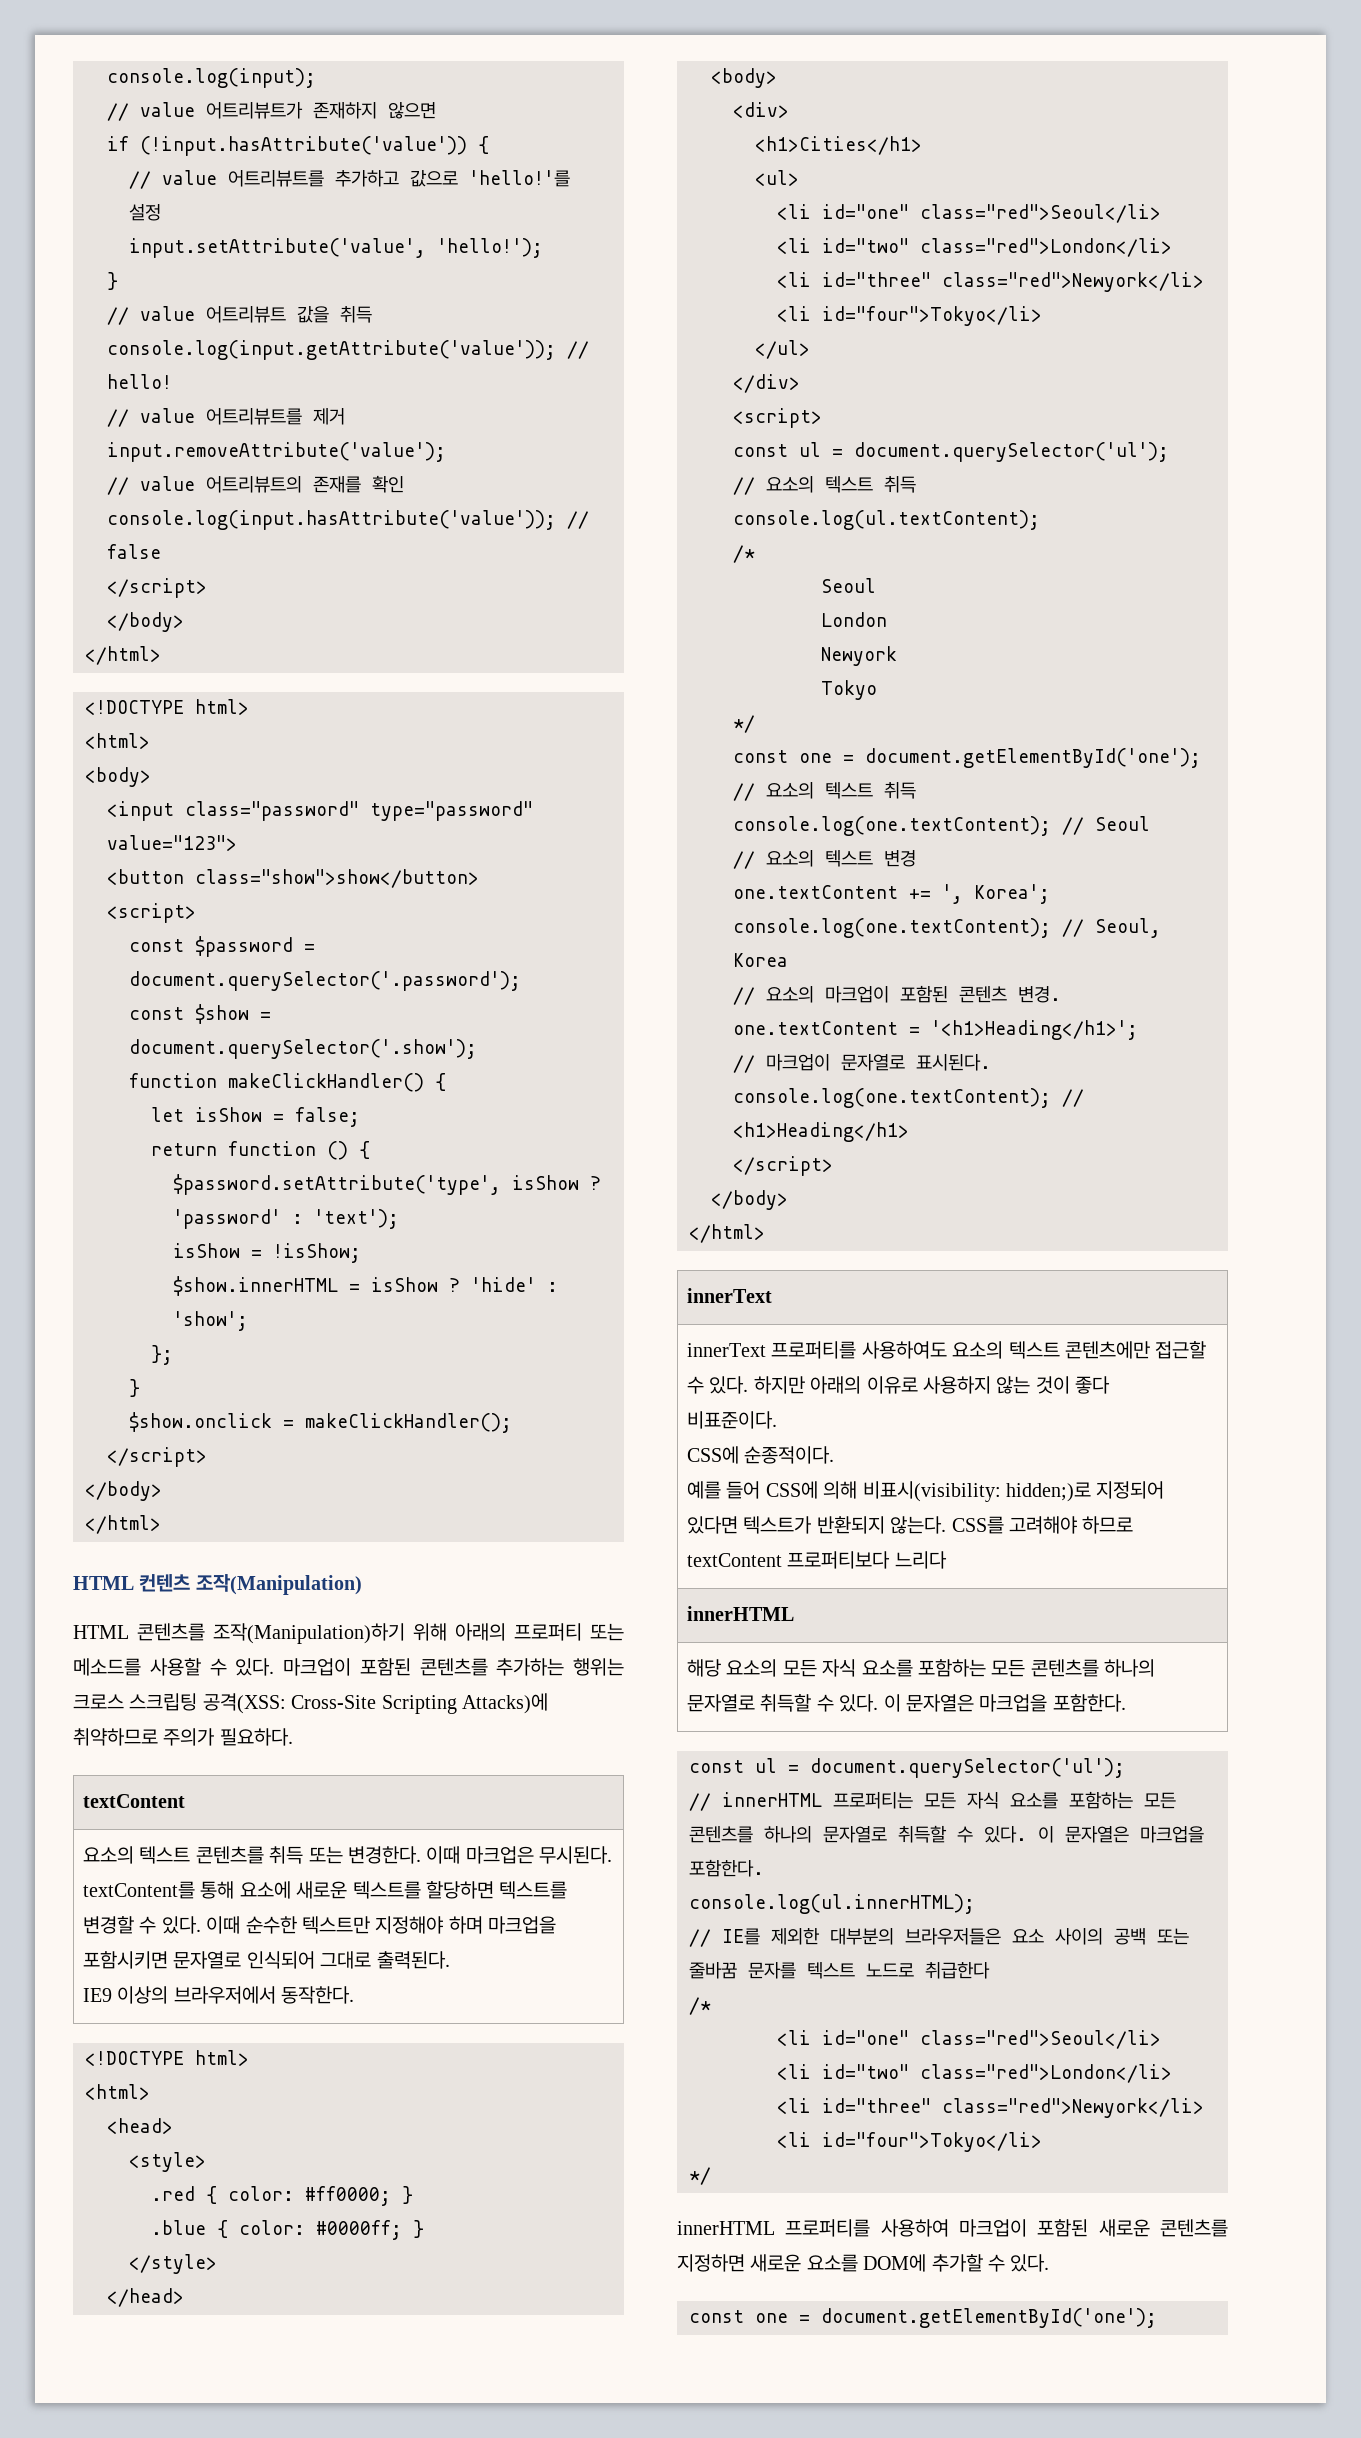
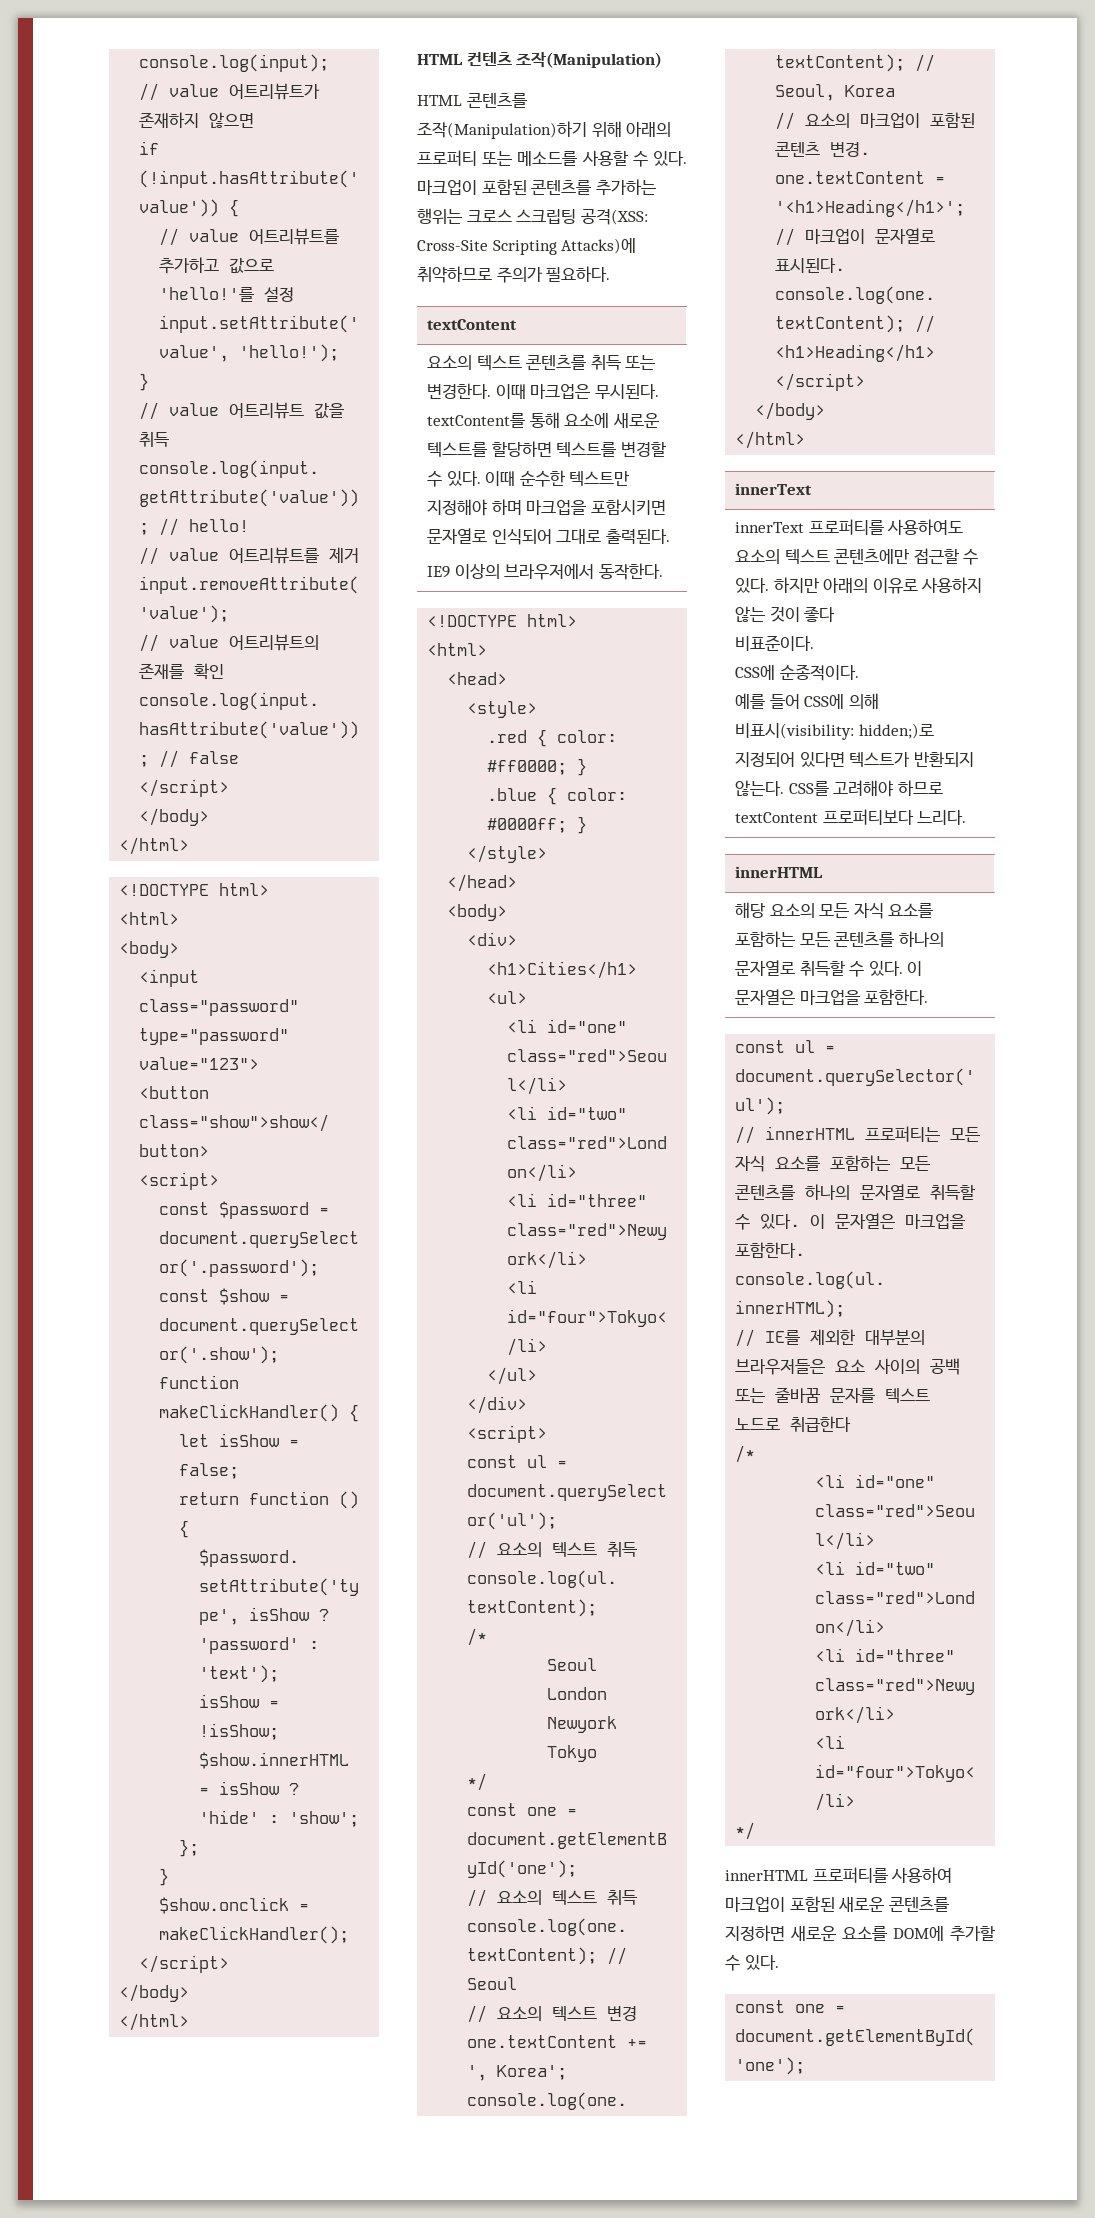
  innerText 프로퍼티를 사용하여도 요소의 텍스트 콘텐츠에만 접근할 수 있다. 하지만 아래의 이유로 사용하지 않는 것이 좋다
  비표준이다.
  CSS에 순종적이다.
- 예를 들어 CSS에 의해 비표시(visibility: hidden;)로 지정되어 있다면 텍스트가 반환되지 않는다. CSS를 고려해야 하므로 textContent 프로퍼티보다 느리다
+ 예를 들어 CSS에 의해 비표시(visibility: hidden;)로 지정되어 있다면 텍스트가 반환되지 않는다. CSS를 고려해야 하므로 textContent 프로퍼티보다 느리다.

